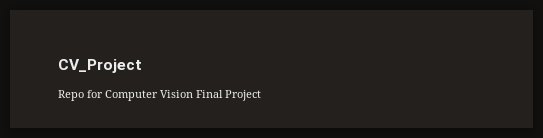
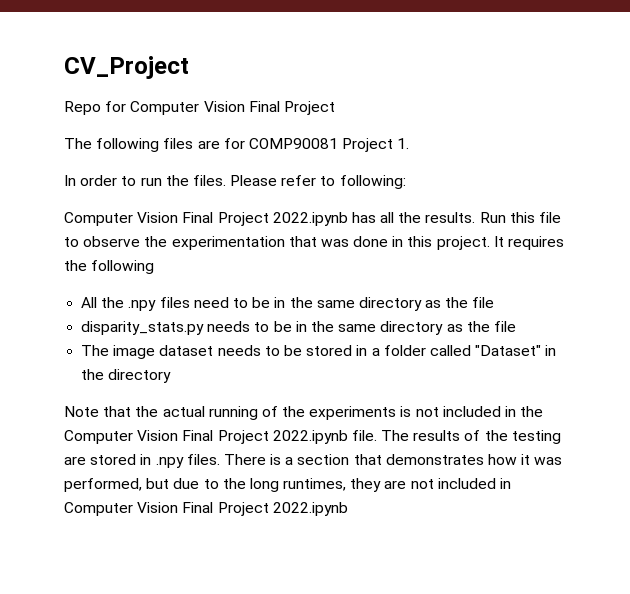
+ The following files are for COMP90081 Project 1.
+ In order to run the files. Please refer to following:
+ Computer Vision Final Project 2022.ipynb has all the results. Run this file to observe the experimentation that was done in this project. It requires the following
+ All the .npy files need to be in the same directory as the file
+ disparity_stats.py needs to be in the same directory as the file
+ The image dataset needs to be stored in a folder called "Dataset" in the directory
+ Note that the actual running of the experiments is not included in the Computer Vision Final Project 2022.ipynb file. The results of the testing are stored in .npy files. There is a section that demonstrates how it was performed, but due to the long runtimes, they are not included in Computer Vision Final Project 2022.ipynb

